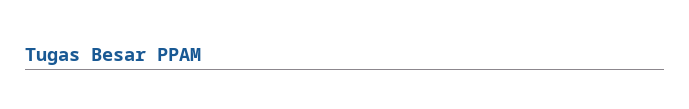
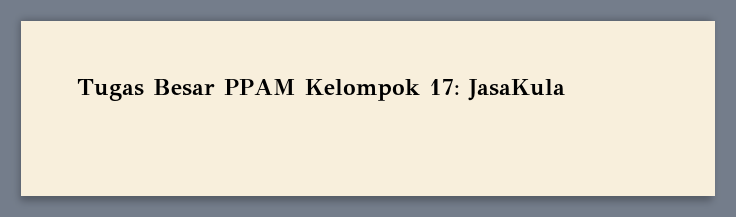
- Tugas Besar PPAM
+ Tugas Besar PPAM Kelompok 17: JasaKula

